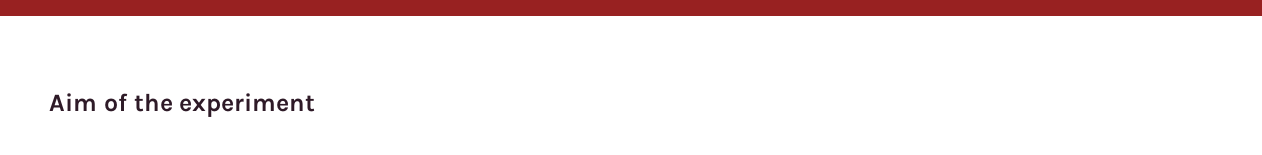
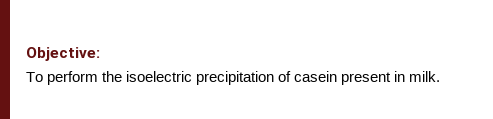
- Aim of the experiment
+ Objective:
+ To perform the isoelectric precipitation of casein present in milk.

